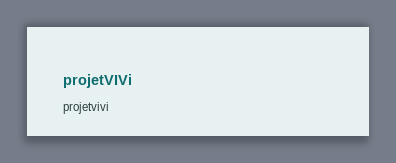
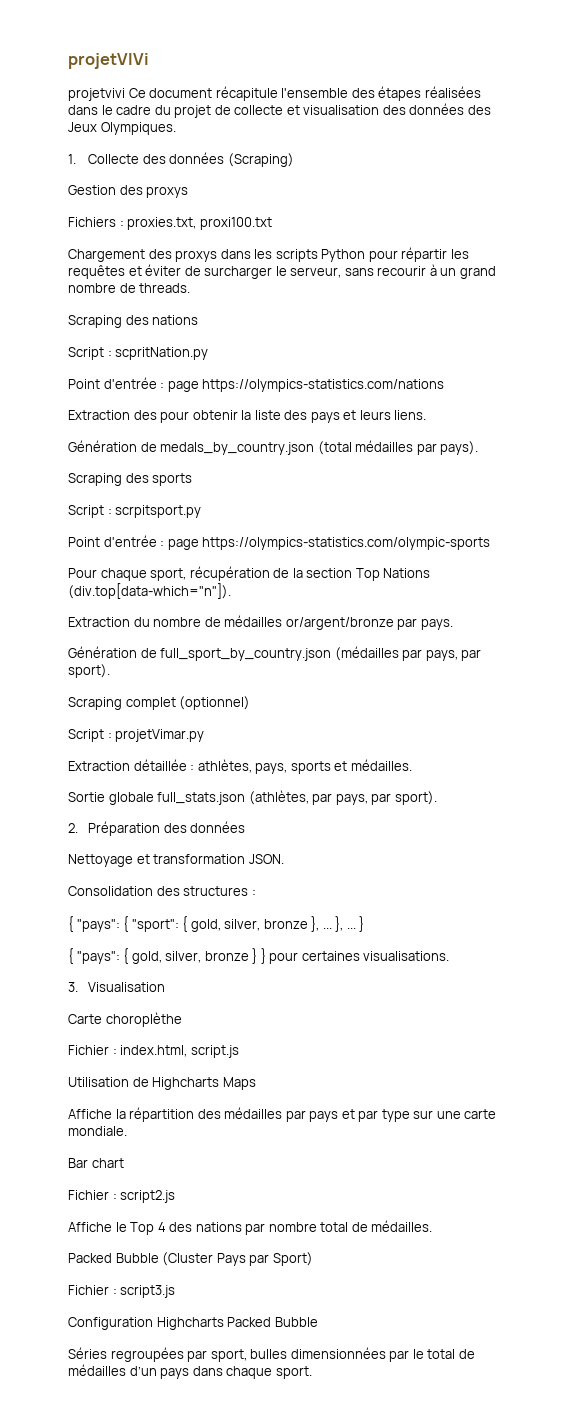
- projetvivi
+ projetvivi Ce document récapitule l'ensemble des étapes réalisées dans le cadre du projet de collecte et visualisation des données des Jeux Olympiques.
+ 1. Collecte des données (Scraping)
+ Gestion des proxys
+ Fichiers : proxies.txt, proxi100.txt
+ Chargement des proxys dans les scripts Python pour répartir les requêtes et éviter de surcharger le serveur, sans recourir à un grand nombre de threads.
+ Scraping des nations
+ Script : scpritNation.py
+ Point d'entrée : page https://olympics-statistics.com/nations
+ Extraction des pour obtenir la liste des pays et leurs liens.
+ Génération de medals_by_country.json (total médailles par pays).
+ Scraping des sports
+ Script : scrpitsport.py
+ Point d'entrée : page https://olympics-statistics.com/olympic-sports
+ Pour chaque sport, récupération de la section Top Nations (div.top[data-which="n"]).
+ Extraction du nombre de médailles or/argent/bronze par pays.
+ Génération de full_sport_by_country.json (médailles par pays, par sport).
+ Scraping complet (optionnel)
+ Script : projetVimar.py
+ Extraction détaillée : athlètes, pays, sports et médailles.
+ Sortie globale full_stats.json (athlètes, par pays, par sport).
+ 2. Préparation des données
+ Nettoyage et transformation JSON.
+ Consolidation des structures :
+ { "pays": { "sport": { gold, silver, bronze }, ... }, ... }
+ { "pays": { gold, silver, bronze } } pour certaines visualisations.
+ 3. Visualisation
+ Carte choroplèthe
+ Fichier : index.html, script.js
+ Utilisation de Highcharts Maps
+ Affiche la répartition des médailles par pays et par type sur une carte mondiale.
+ Bar chart
+ Fichier : script2.js
+ Affiche le Top 4 des nations par nombre total de médailles.
+ Packed Bubble (Cluster Pays par Sport)
+ Fichier : script3.js
+ Configuration Highcharts Packed Bubble
+ Séries regroupées par sport, bulles dimensionnées par le total de médailles d’un pays dans chaque sport.

